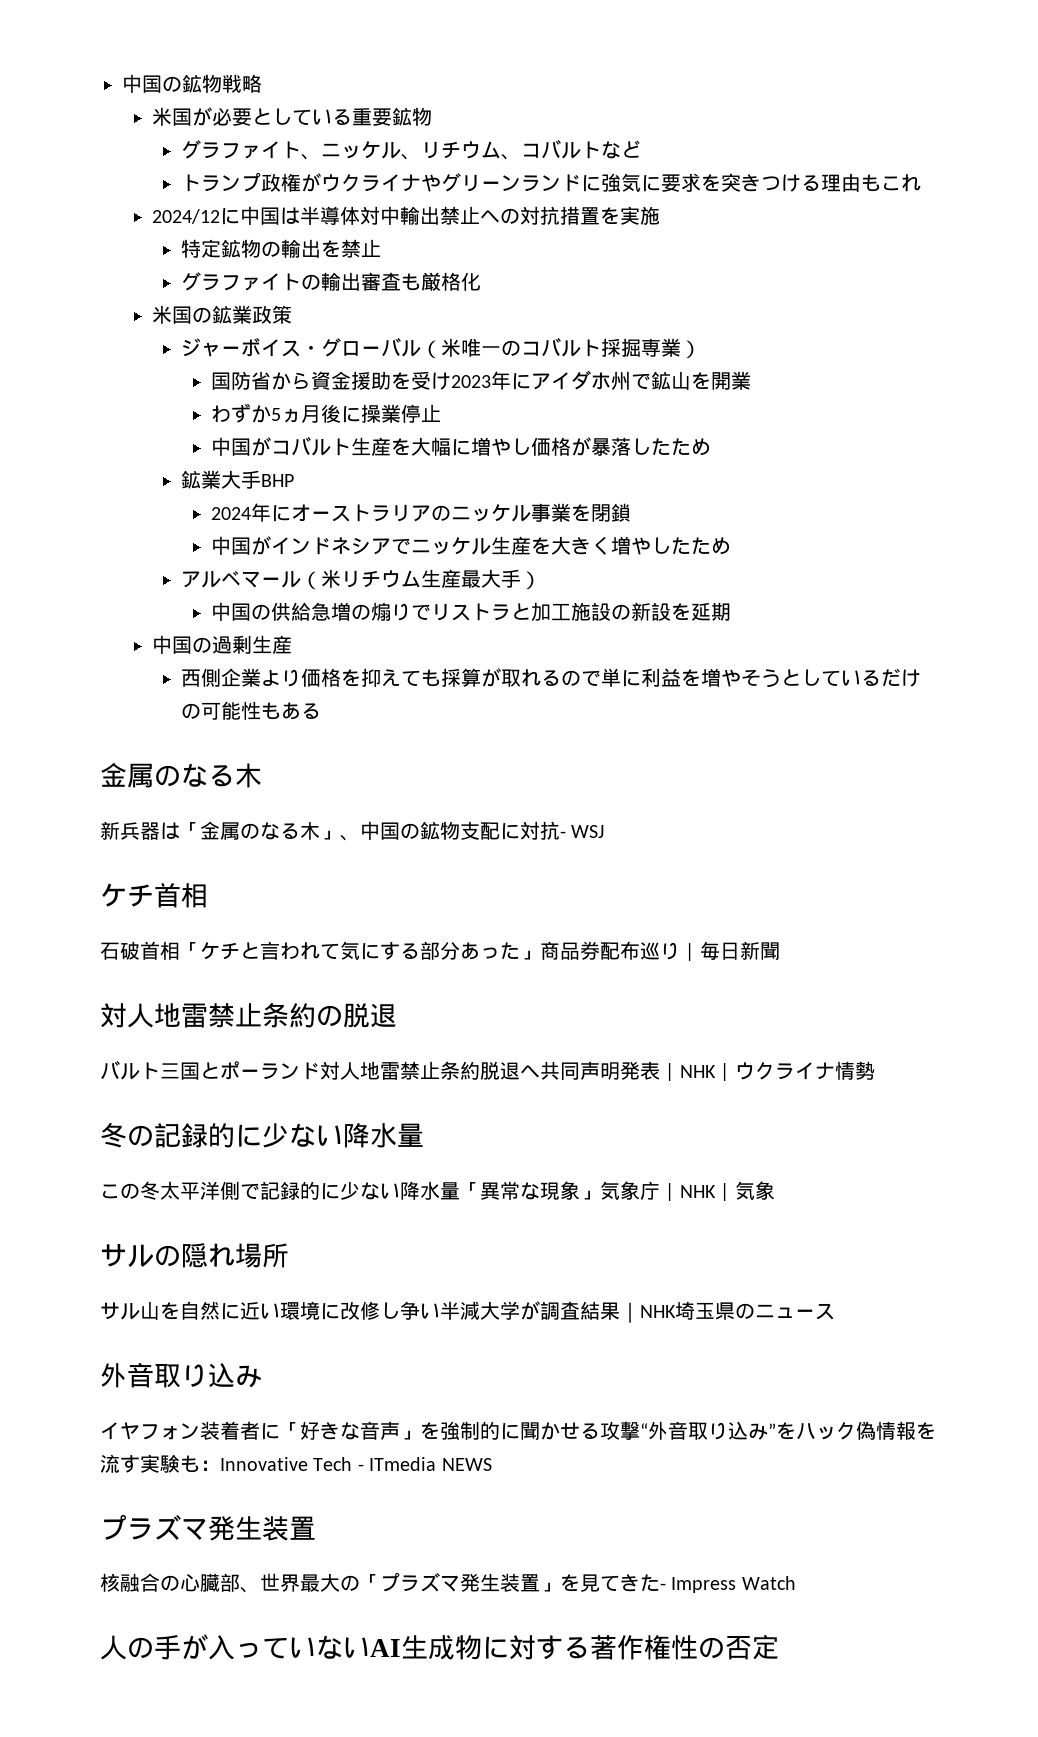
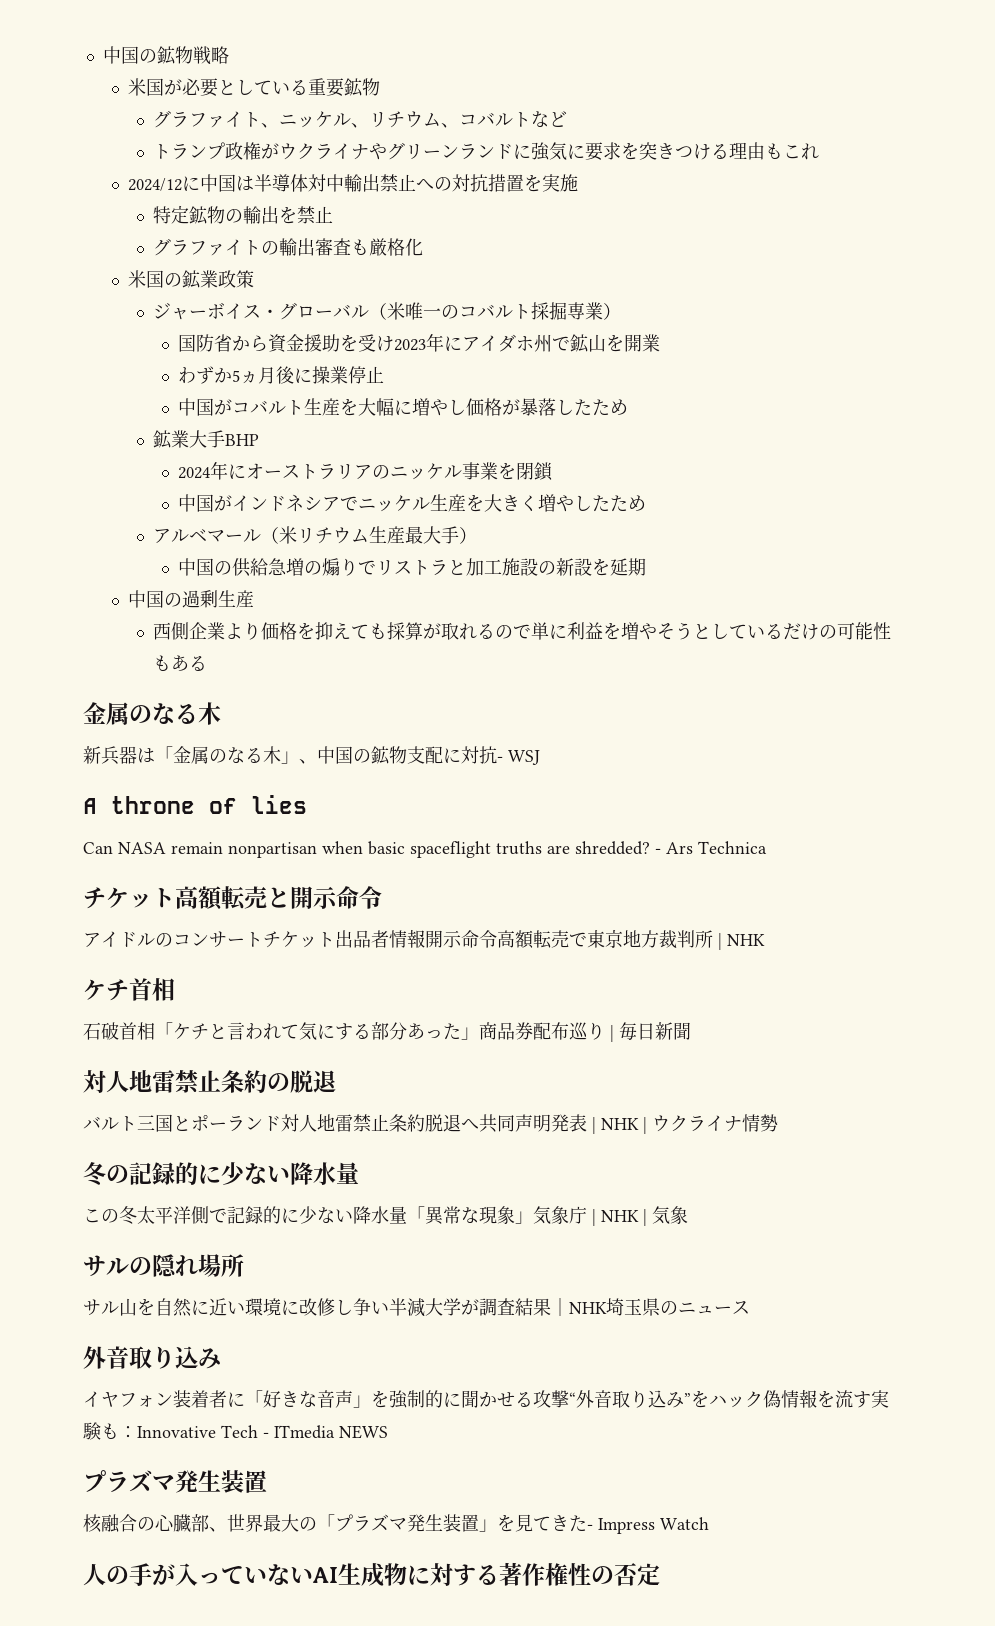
+ A throne of lies
+ Can NASA remain nonpartisan when basic spaceflight truths are shredded? - Ars Technica
+ チケット高額転売と開示命令
+ アイドルのコンサートチケット出品者情報開示命令高額転売で東京地方裁判所 | NHK

